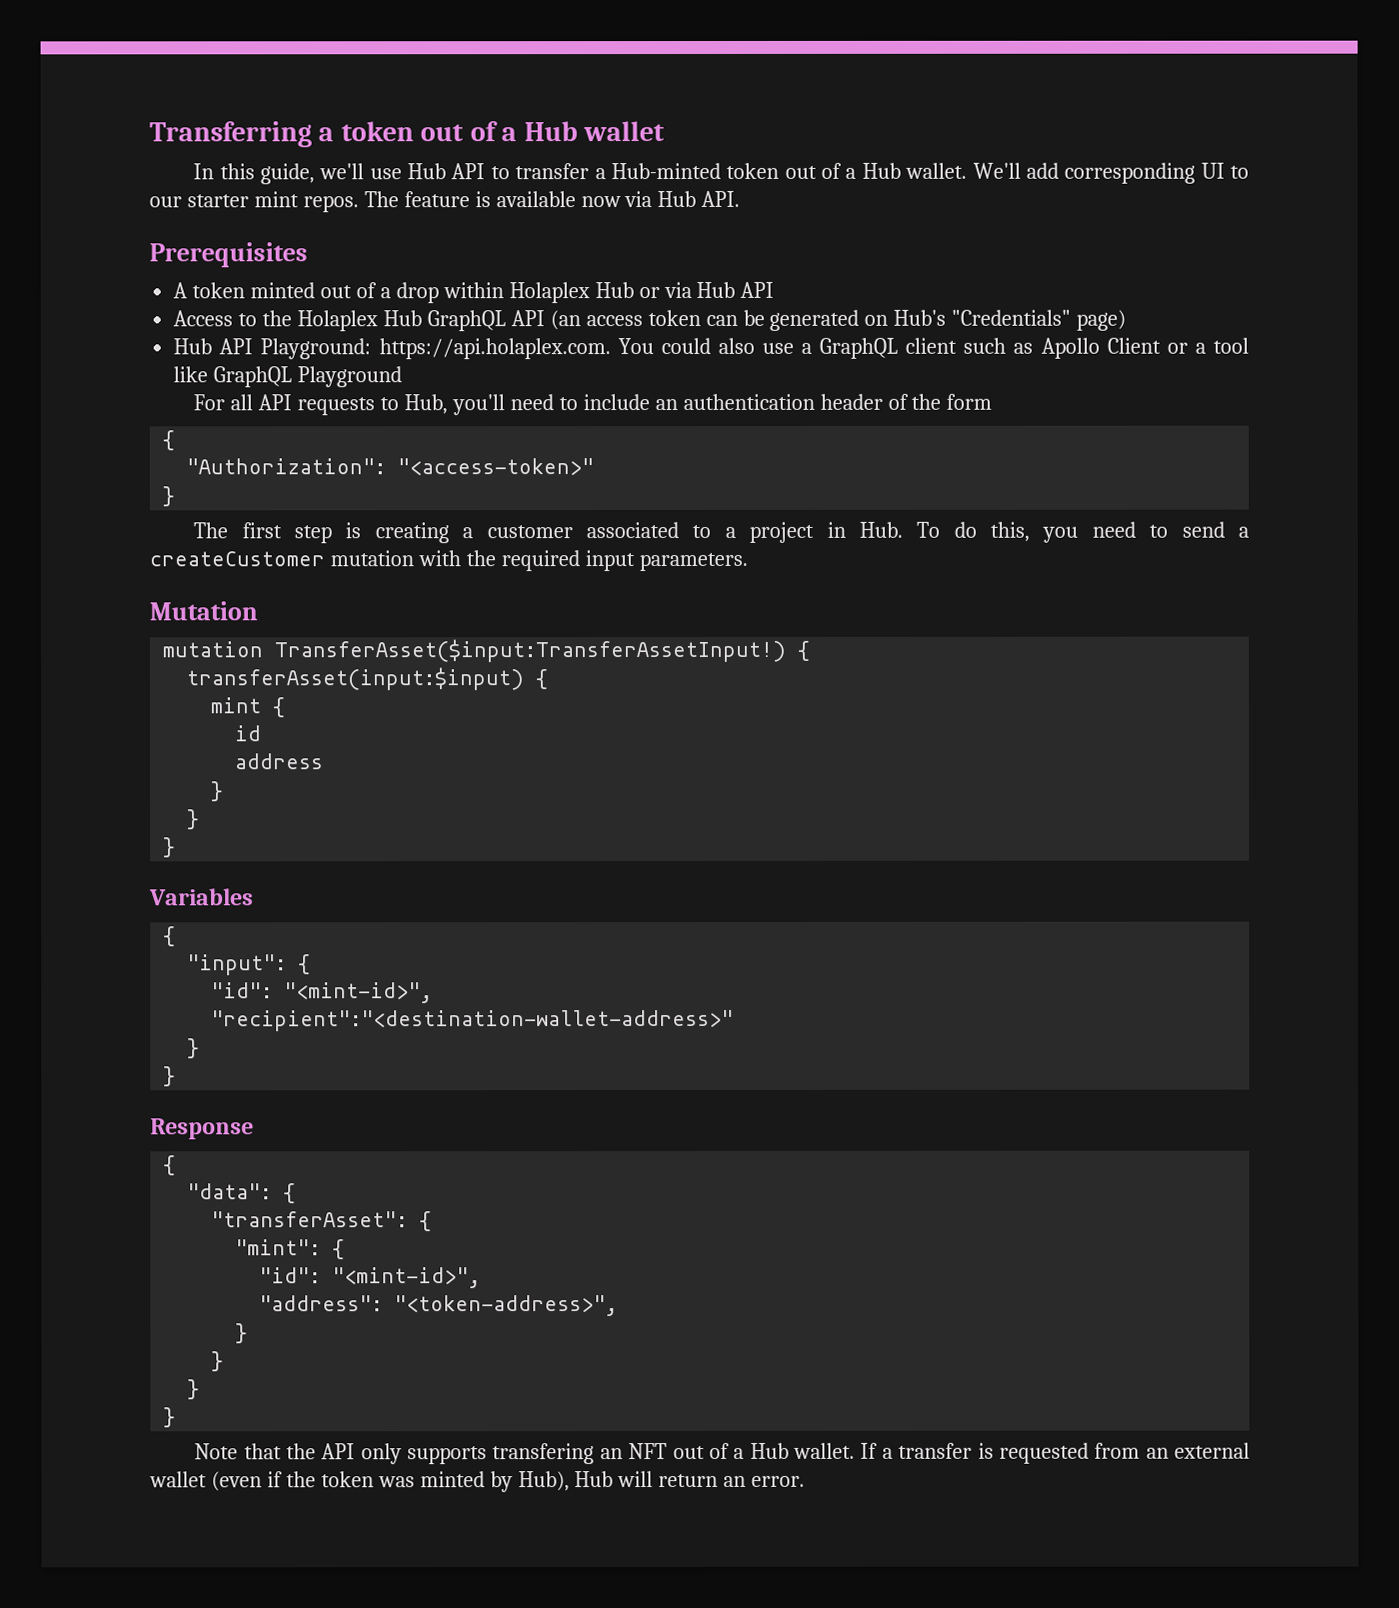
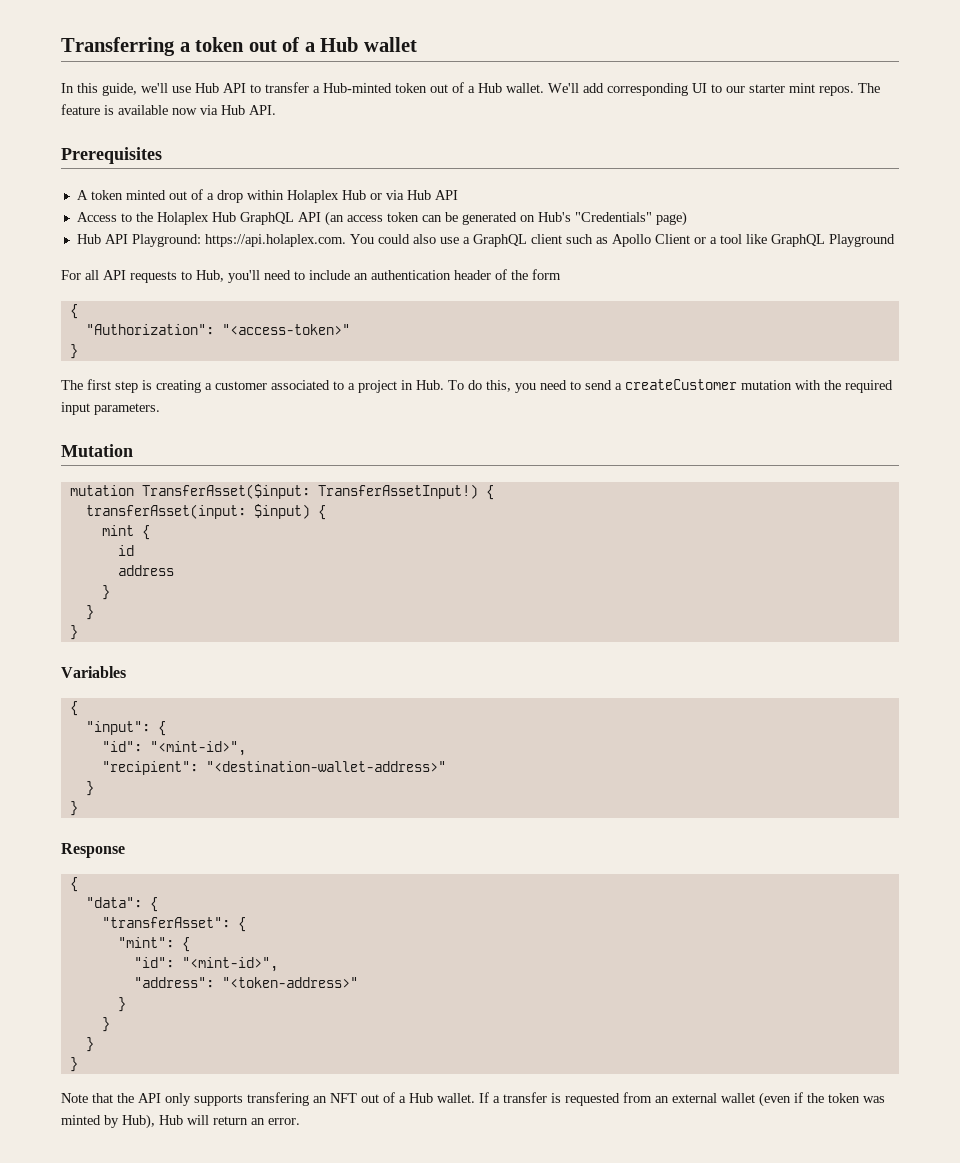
- mutation TransferAsset($input:TransferAssetInput!) {
- transferAsset(input:$input) {
+ mutation TransferAsset($input: TransferAssetInput!) {
+ transferAsset(input: $input) {
- "recipient":"<destination-wallet-address>"
+ "recipient": "<destination-wallet-address>"
- "address": "<token-address>",
+ "address": "<token-address>"

